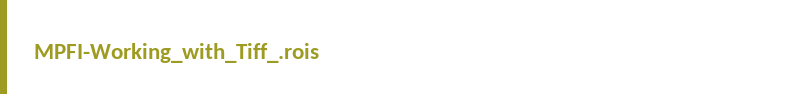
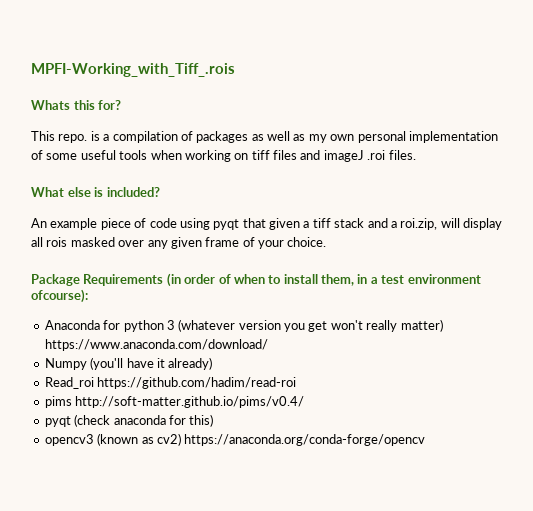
+ Whats this for?
+ This repo. is a compilation of packages as well as my own personal implementation of some useful tools when working on tiff files and imageJ .roi files.
+ What else is included?
+ An example piece of code using pyqt that given a tiff stack and a roi.zip, will display all rois masked over any given frame of your choice.
+ Package Requirements (in order of when to install them, in a test environment ofcourse):
+ Anaconda for python 3 (whatever version you get won't really matter) https://www.anaconda.com/download/
+ Numpy (you'll have it already)
+ Read_roi https://github.com/hadim/read-roi
+ pims http://soft-matter.github.io/pims/v0.4/
+ pyqt (check anaconda for this)
+ opencv3 (known as cv2) https://anaconda.org/conda-forge/opencv

